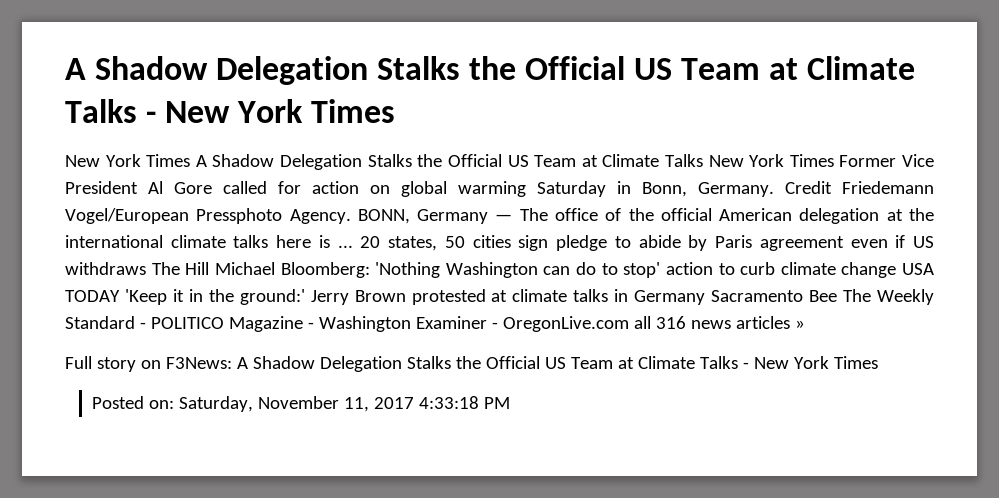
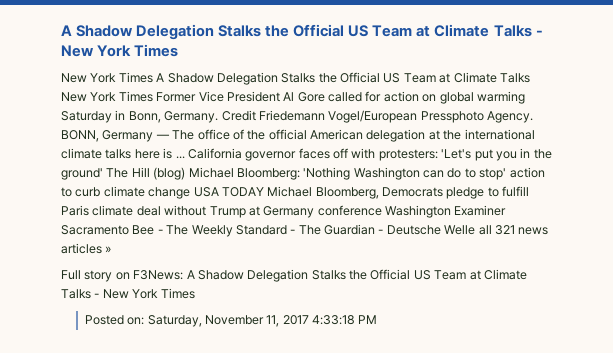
- 20 states, 50 cities sign pledge to abide by Paris agreement even if US withdraws The Hill Michael Bloomberg: 'Nothing Washington can do to stop' action to curb climate change USA TODAY 'Keep it in the ground:' Jerry Brown protested at climate talks in Germany Sacramento Bee The Weekly Standard - POLITICO Magazine - Washington Examiner - OregonLive.com all 316 news articles »
+ California governor faces off with protesters: 'Let's put you in the ground' The Hill (blog) Michael Bloomberg: 'Nothing Washington can do to stop' action to curb climate change USA TODAY Michael Bloomberg, Democrats pledge to fulfill Paris climate deal without Trump at Germany conference Washington Examiner Sacramento Bee - The Weekly Standard - The Guardian - Deutsche Welle all 321 news articles »

